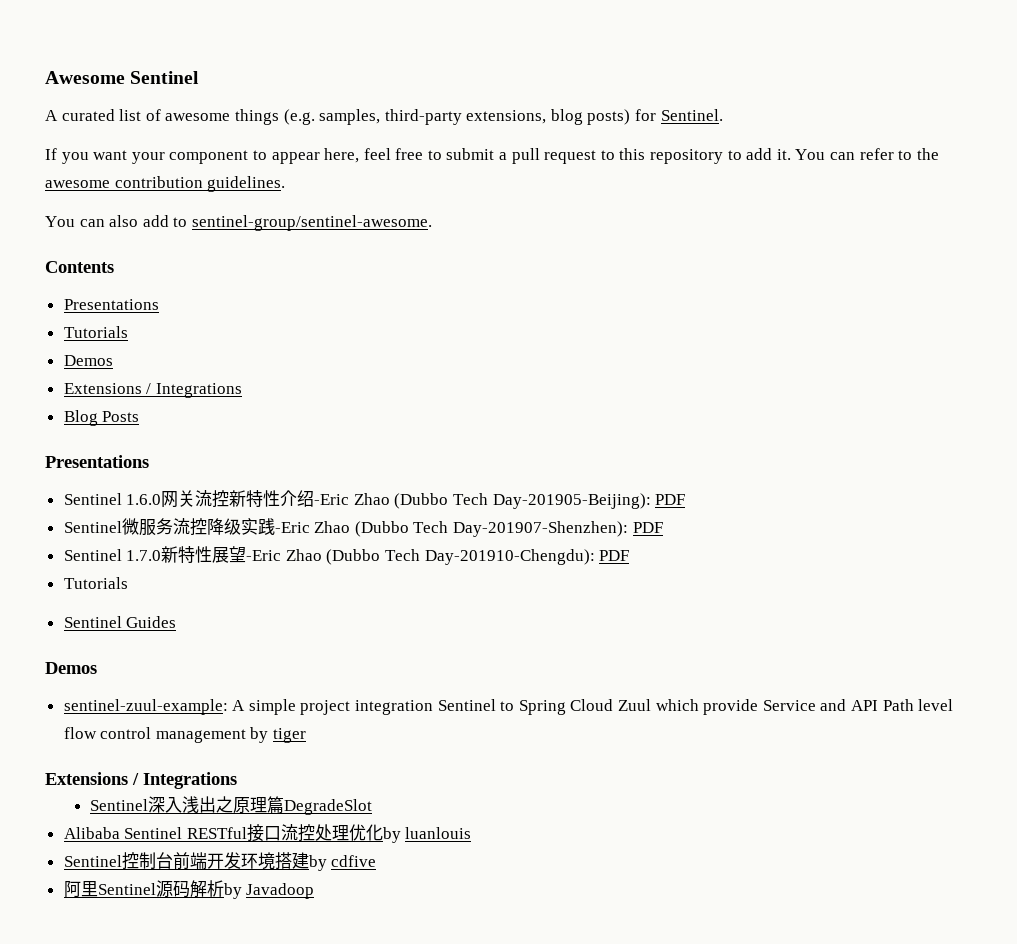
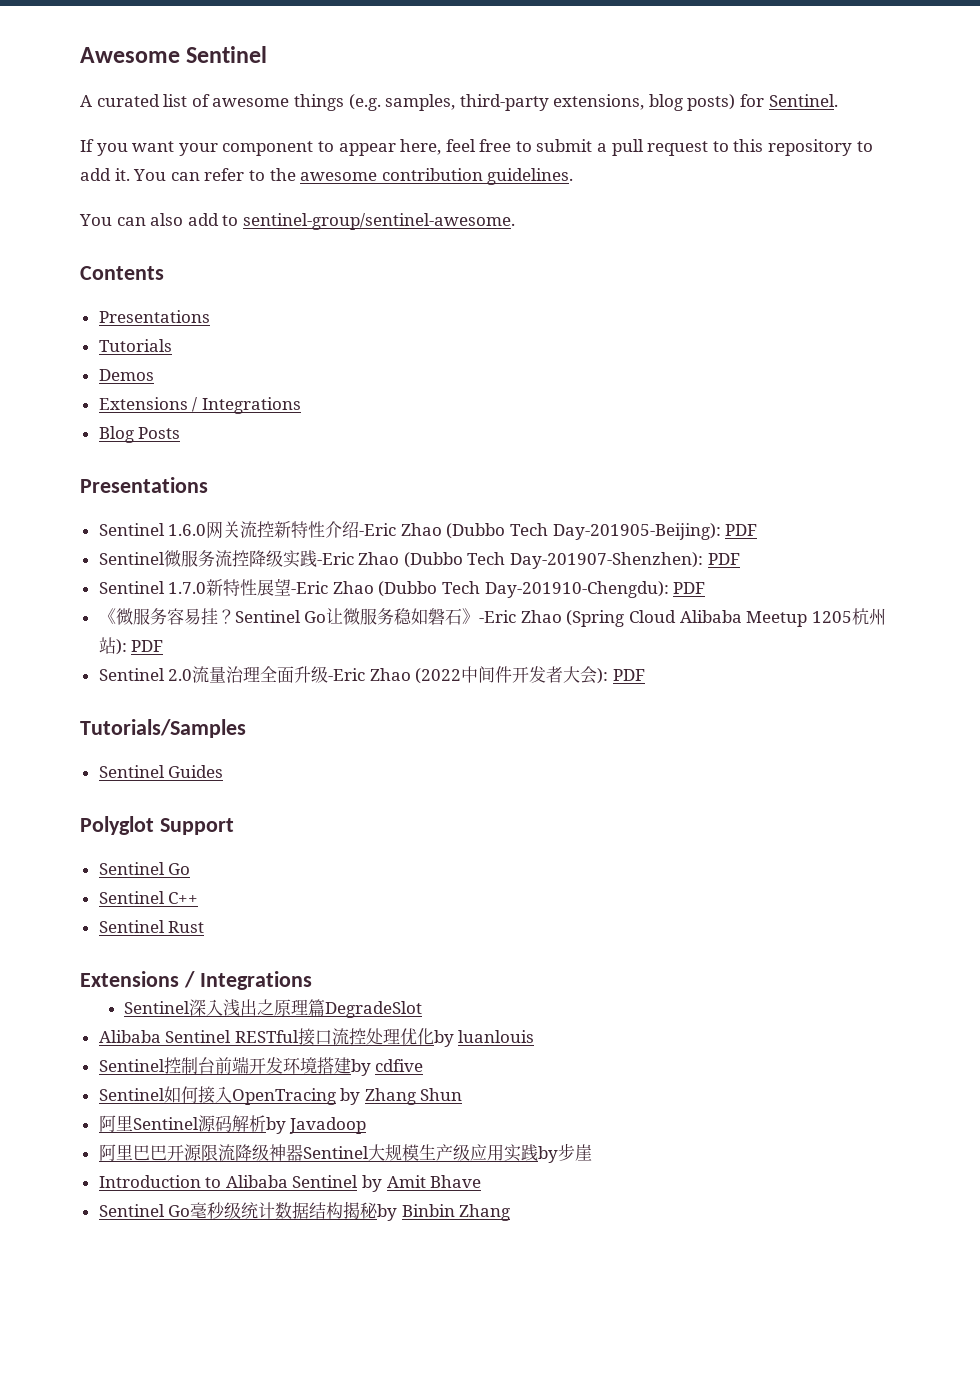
  Sentinel 1.7.0新特性展望-Eric Zhao (Dubbo Tech Day-201910-Chengdu): PDF
- Tutorials
+ 《微服务容易挂？Sentinel Go让微服务稳如磐石》-Eric Zhao (Spring Cloud Alibaba Meetup 1205杭州站): PDF
+ Sentinel 2.0流量治理全面升级-Eric Zhao (2022中间件开发者大会): PDF
+ Tutorials/Samples
  Sentinel Guides
- Demos
- sentinel-zuul-example: A simple project integration Sentinel to Spring Cloud Zuul which provide Service and API Path level flow control management by tiger
+ Polyglot Support
+ Sentinel Go
+ Sentinel C++
+ Sentinel Rust
+ Sentinel如何接入OpenTracing by Zhang Shun
+ 阿里巴巴开源限流降级神器Sentinel大规模生产级应用实践by步崖
+ Introduction to Alibaba Sentinel by Amit Bhave
+ Sentinel Go毫秒级统计数据结构揭秘by Binbin Zhang

